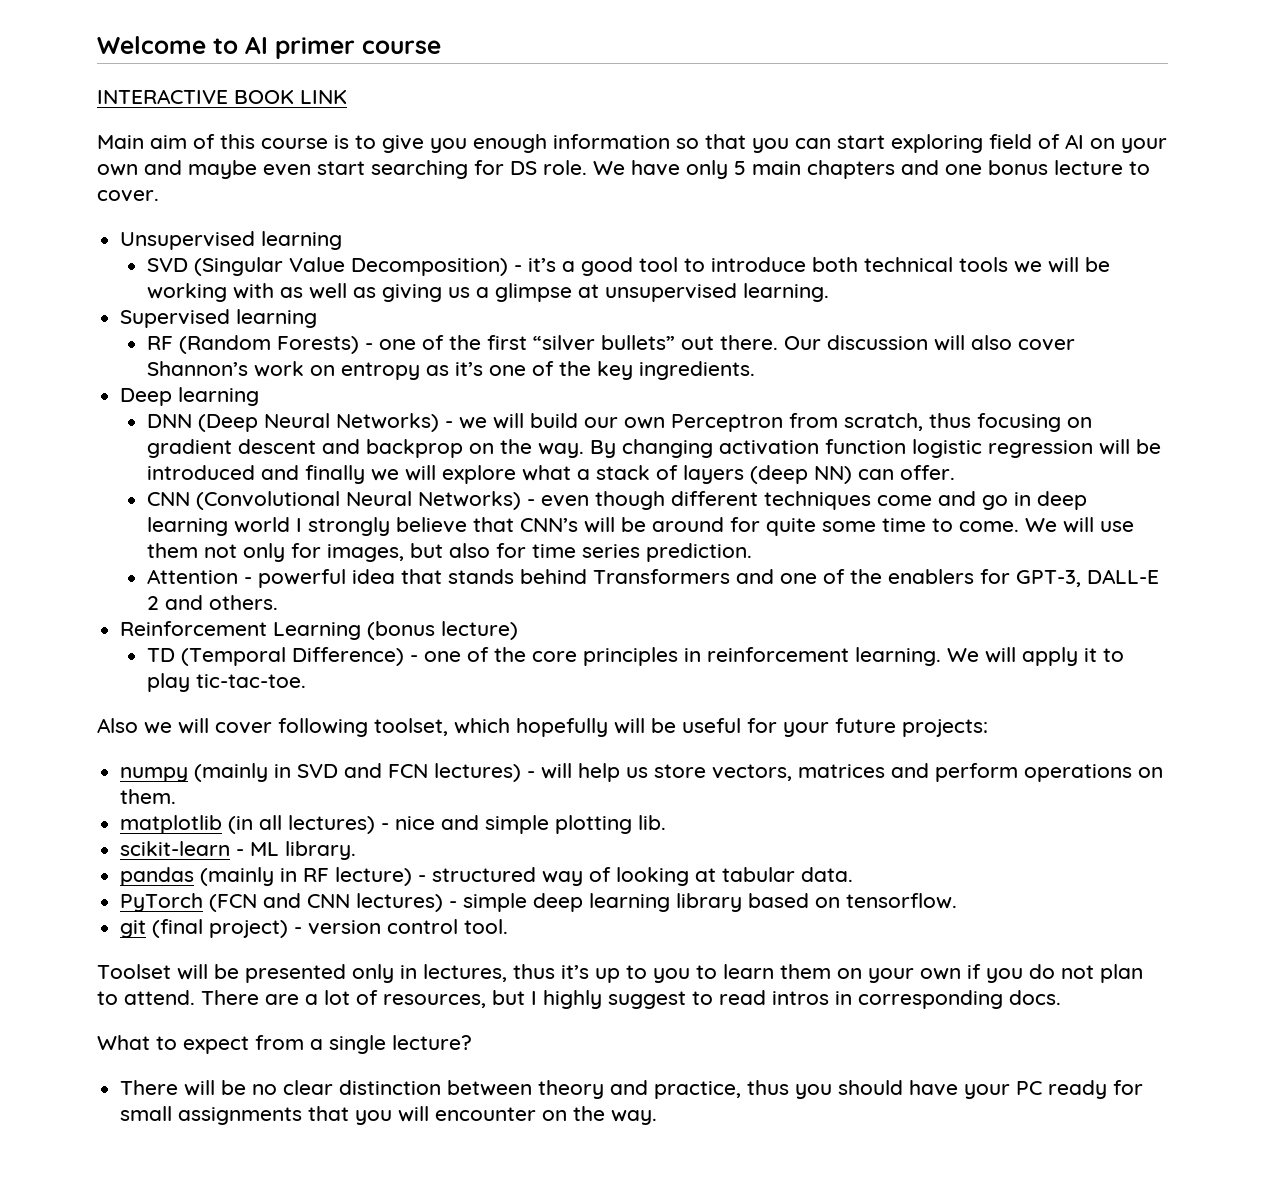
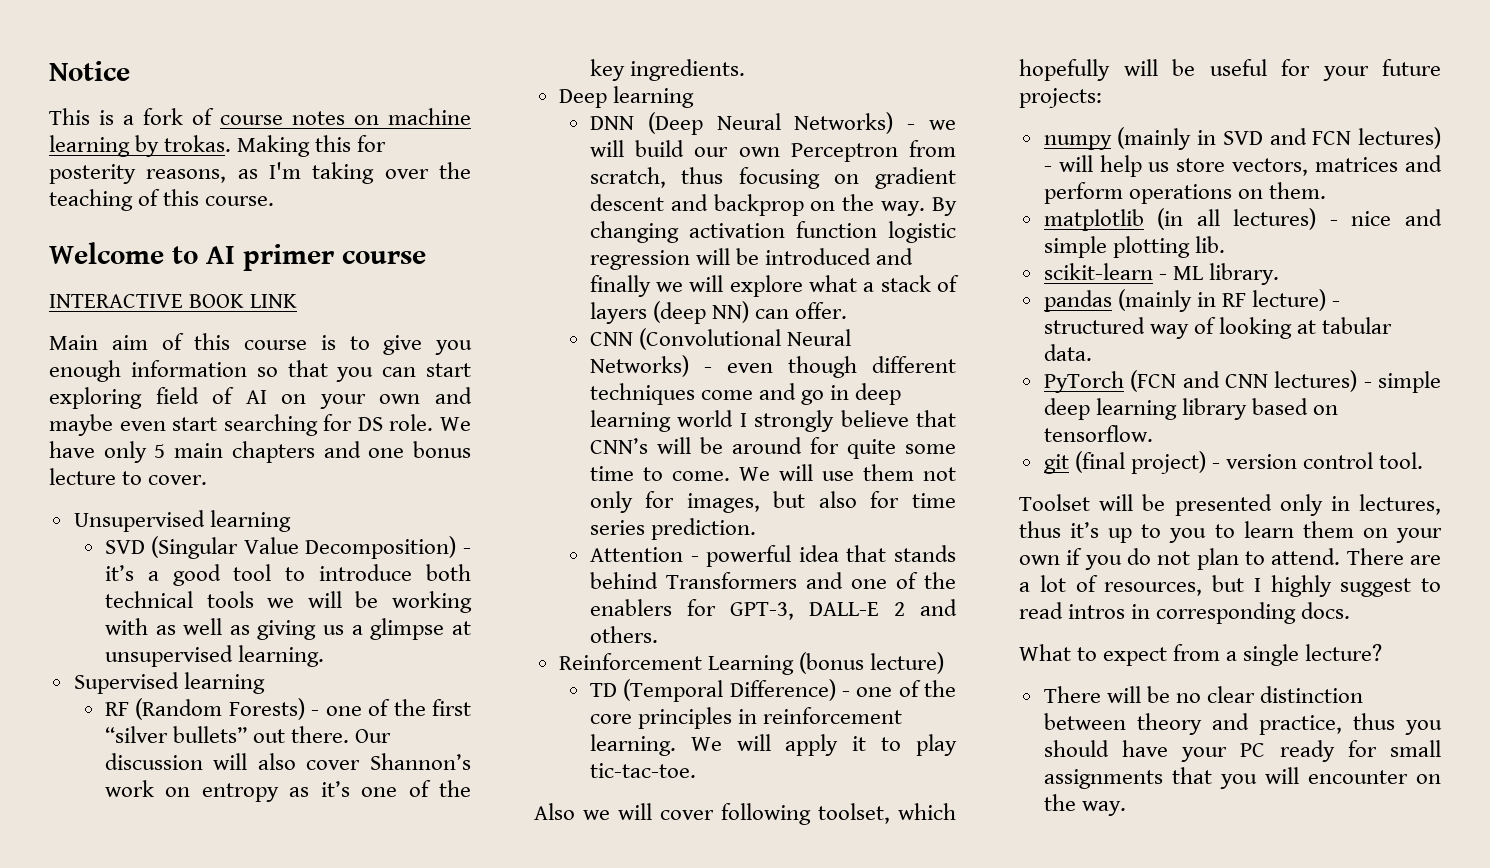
+ Notice
+ This is a fork of course notes on machine learning by trokas. Making this for posterity reasons, as I'm taking over the teaching of this course.

